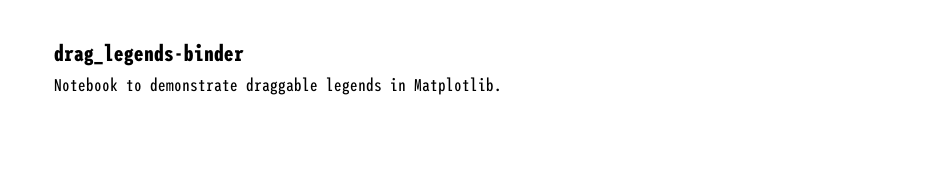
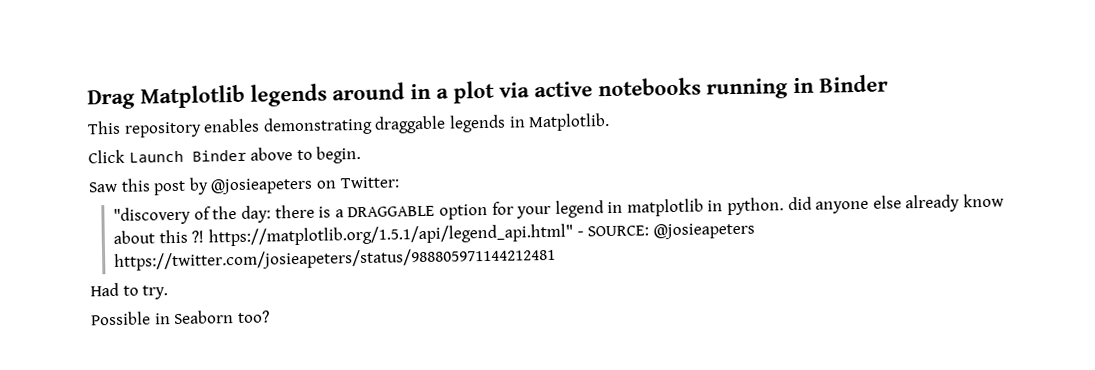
- drag_legends-binder
- Notebook to demonstrate draggable legends in Matplotlib.
+ Drag Matplotlib legends around in a plot via active notebooks running in Binder
+ This repository enables demonstrating draggable legends in Matplotlib.
+ Click Launch Binder above to begin.
+ Saw this post by @josieapeters on Twitter:
+ "discovery of the day: there is a DRAGGABLE option for your legend in matplotlib in python. did anyone else already know about this ?! https://matplotlib.org/1.5.1/api/legend_api.html" - SOURCE: @josieapeters https://twitter.com/josieapeters/status/988805971144212481
+ Had to try.
+ Possible in Seaborn too?

